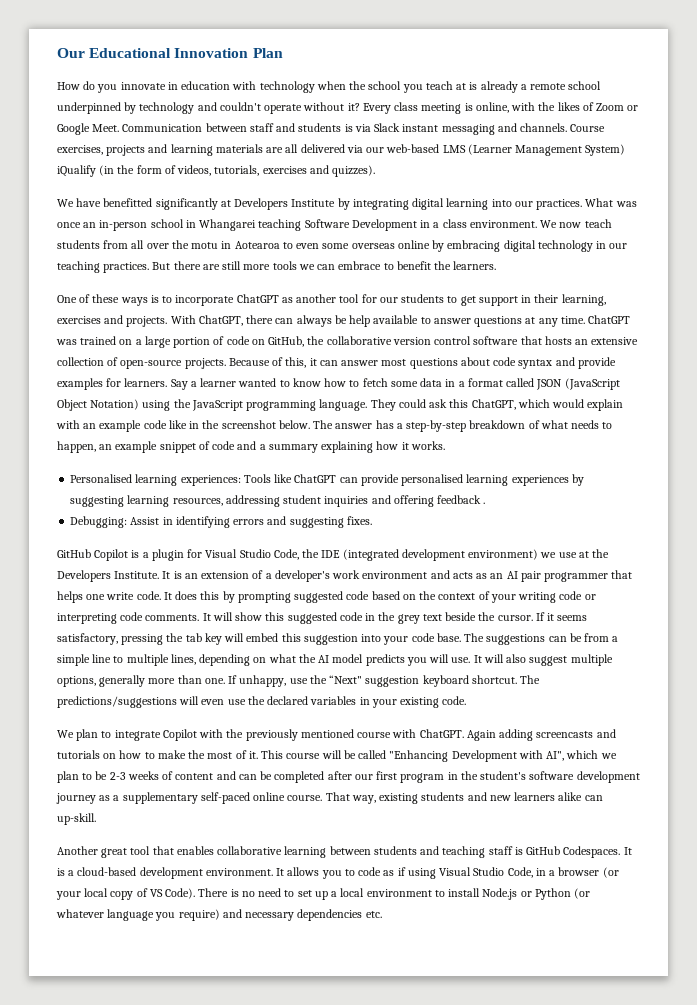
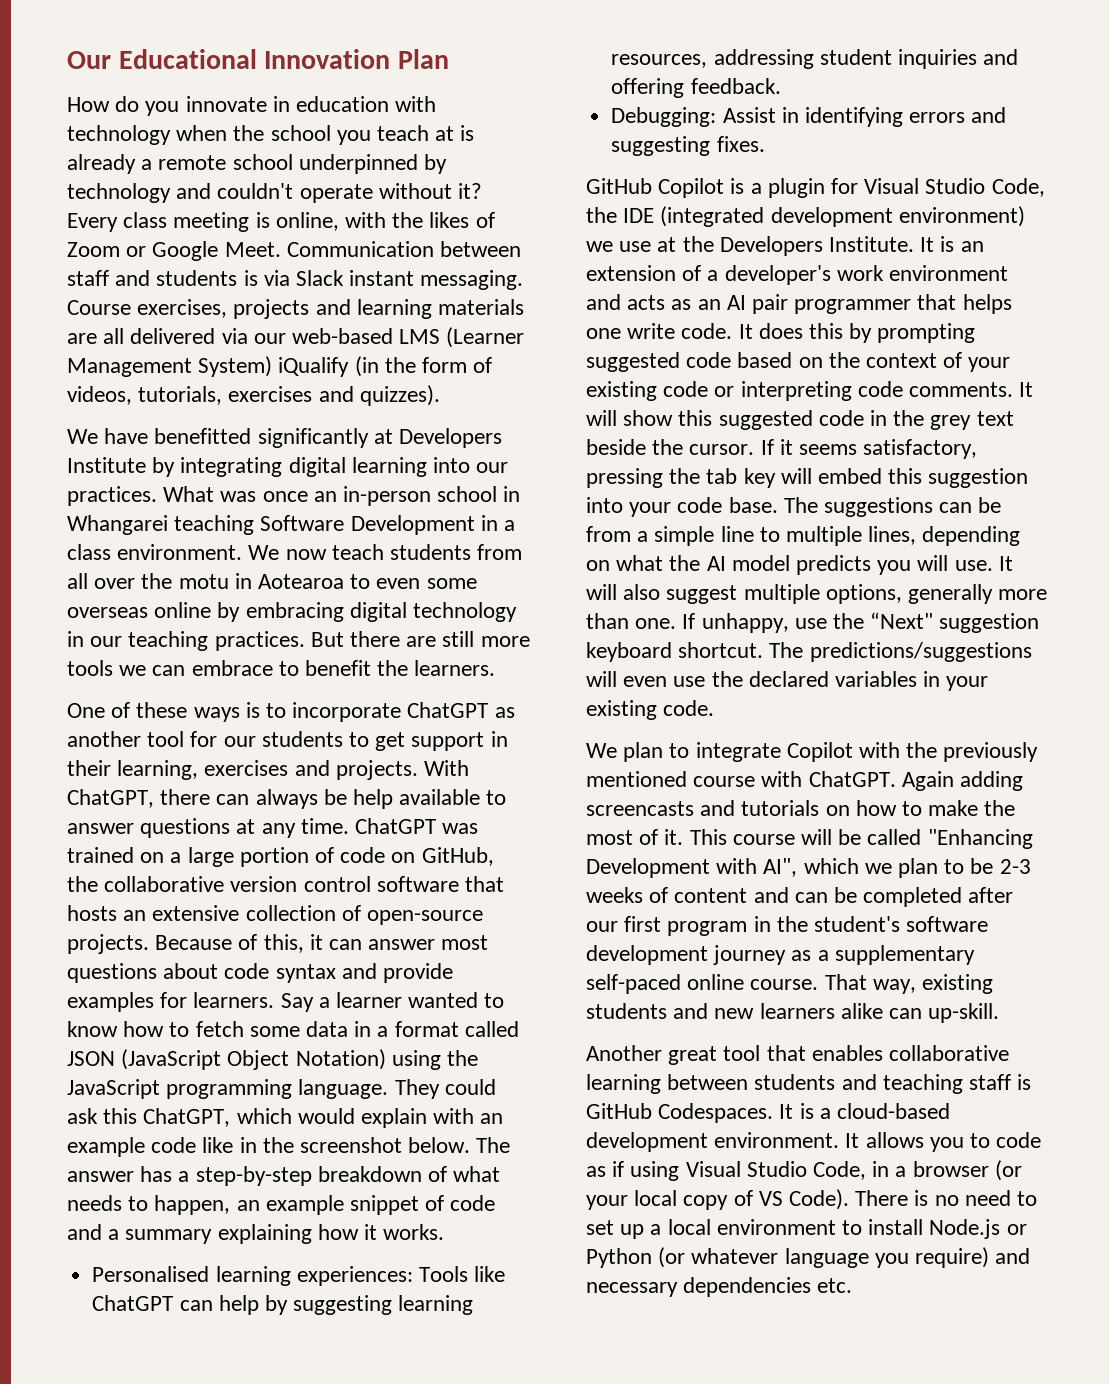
- Communication between staff and students is via Slack instant messaging and channels.
+ Communication between staff and students is via Slack instant messaging.
- Personalised learning experiences: Tools like ChatGPT can provide personalised learning experiences by suggesting learning resources, addressing student inquiries and offering feedback .
+ Personalised learning experiences: Tools like ChatGPT can help by suggesting learning resources, addressing student inquiries and offering feedback.
- It does this by prompting suggested code based on the context of your writing code or interpreting code comments.
+ It does this by prompting suggested code based on the context of your existing code or interpreting code comments.

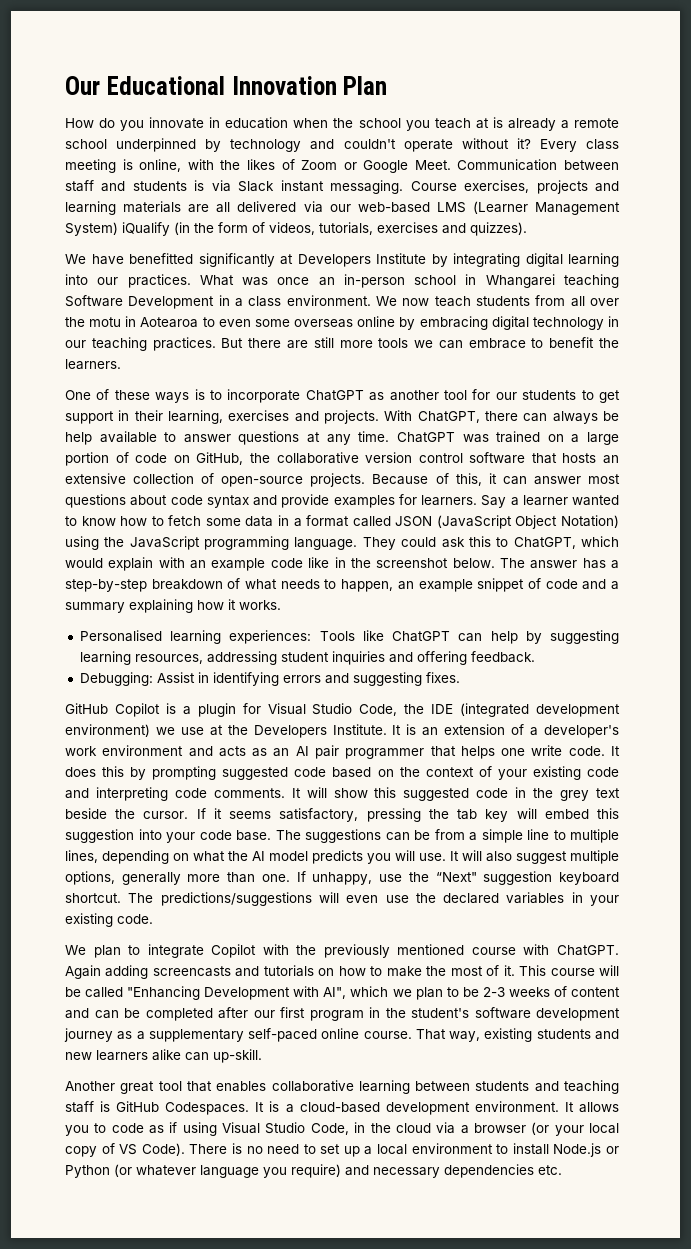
- How do you innovate in education with technology when the school you teach at is already a remote school underpinned by technology and couldn't operate without it?
+ How do you innovate in education when the school you teach at is already a remote school underpinned by technology and couldn't operate without it?
- They could ask this ChatGPT, which would explain with an example code like in the screenshot below.
+ They could ask this to ChatGPT, which would explain with an example code like in the screenshot below.
- It does this by prompting suggested code based on the context of your existing code or interpreting code comments.
+ It does this by prompting suggested code based on the context of your existing code and interpreting code comments.
- It allows you to code as if using Visual Studio Code, in a browser (or your local copy of VS Code).
+ It allows you to code as if using Visual Studio Code, in the cloud via a browser (or your local copy of VS Code).

